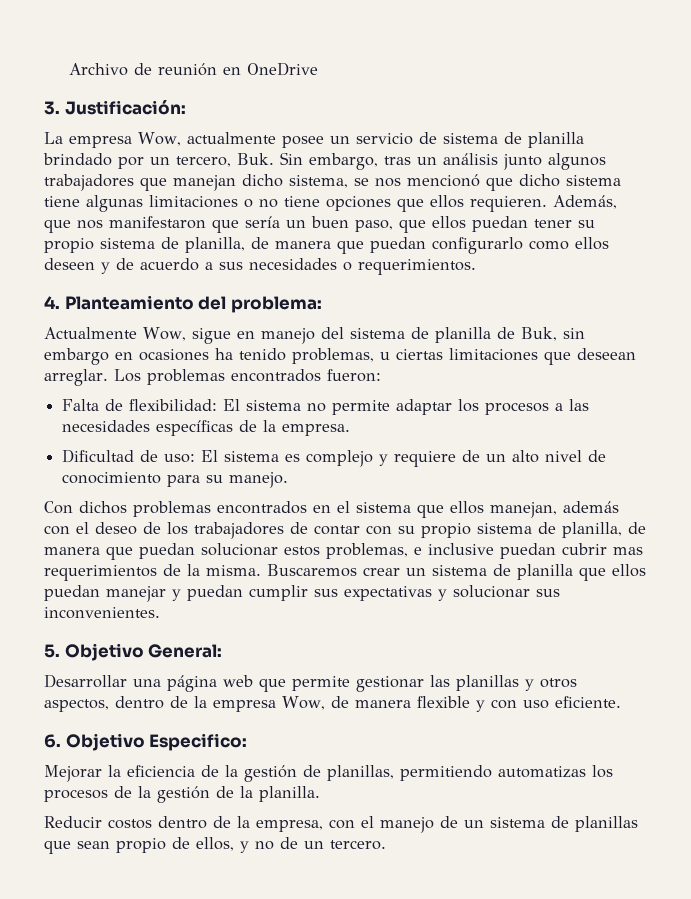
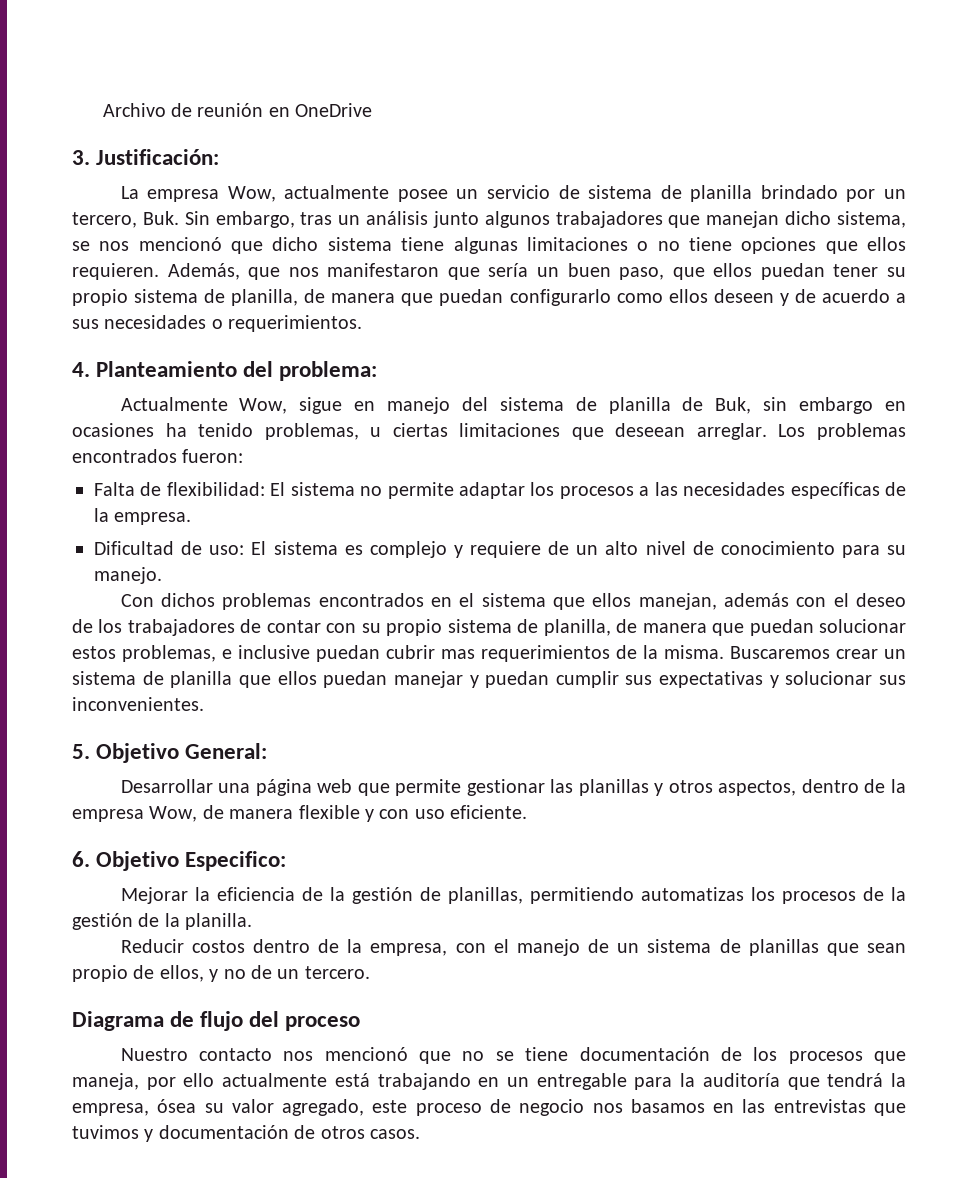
+ Diagrama de flujo del proceso
+ Nuestro contacto nos mencionó que no se tiene documentación de los procesos que maneja, por ello actualmente está trabajando en un entregable para la auditoría que tendrá la empresa, ósea su valor agregado, este proceso de negocio nos basamos en las entrevistas que tuvimos y documentación de otros casos.

